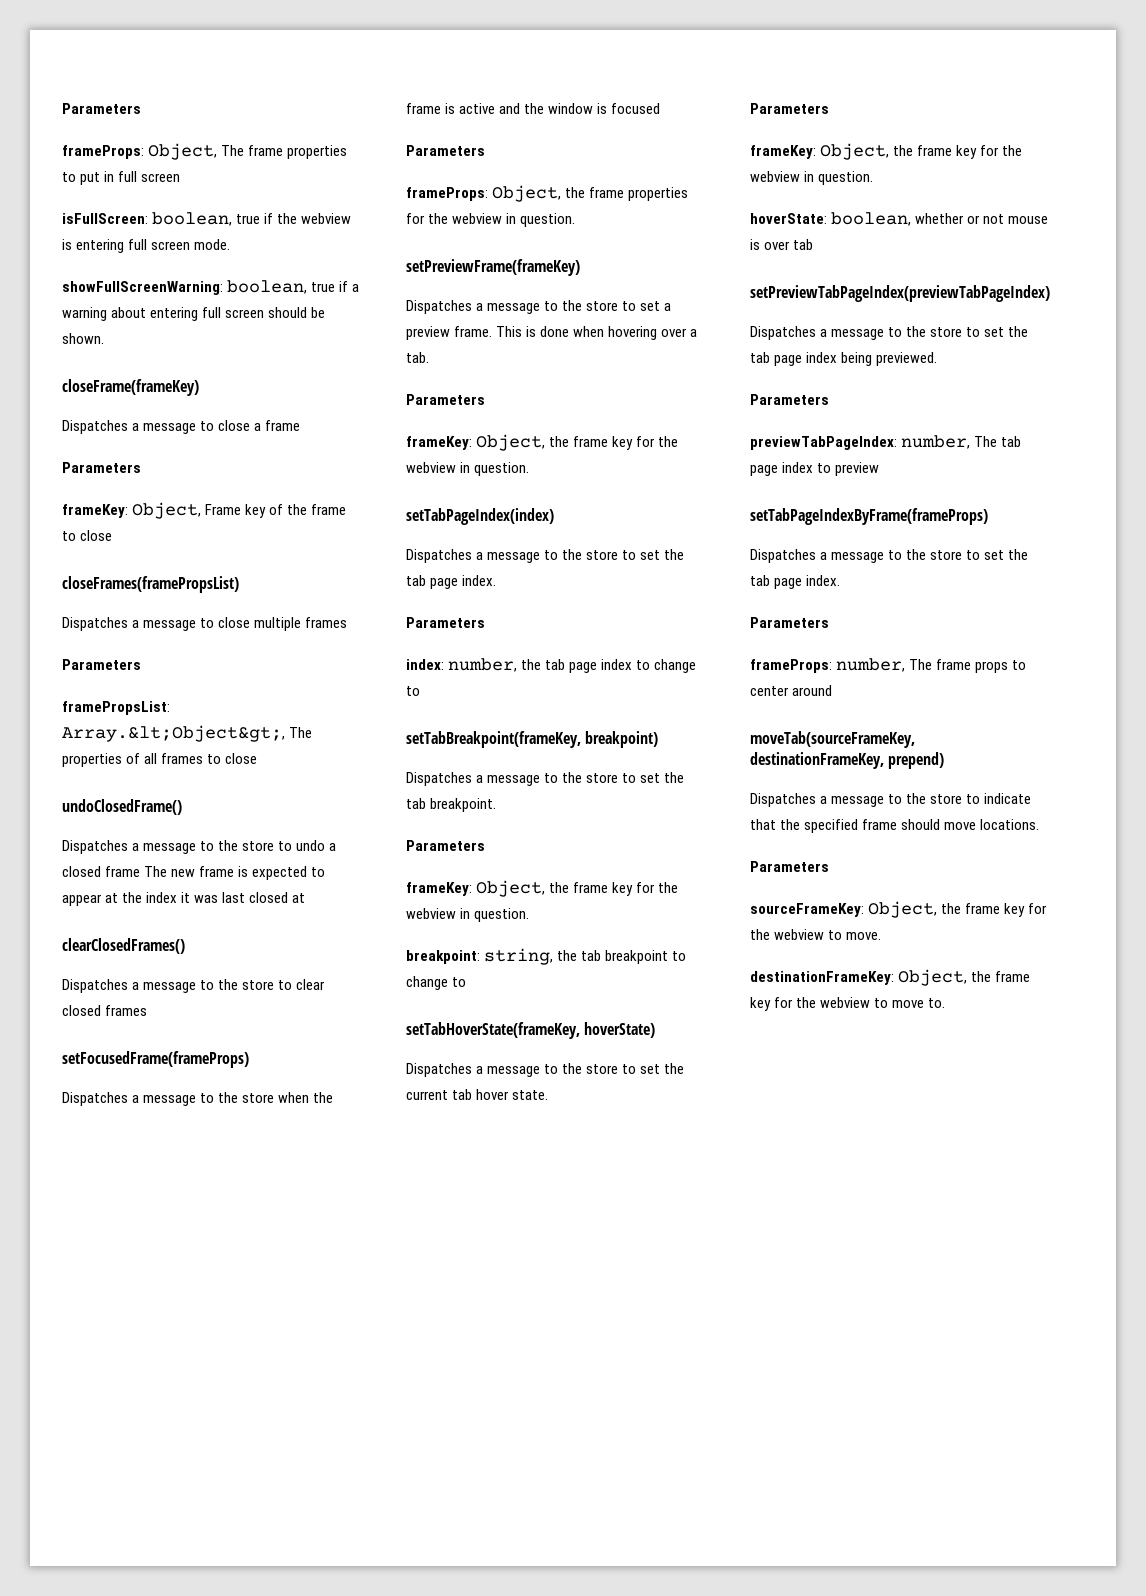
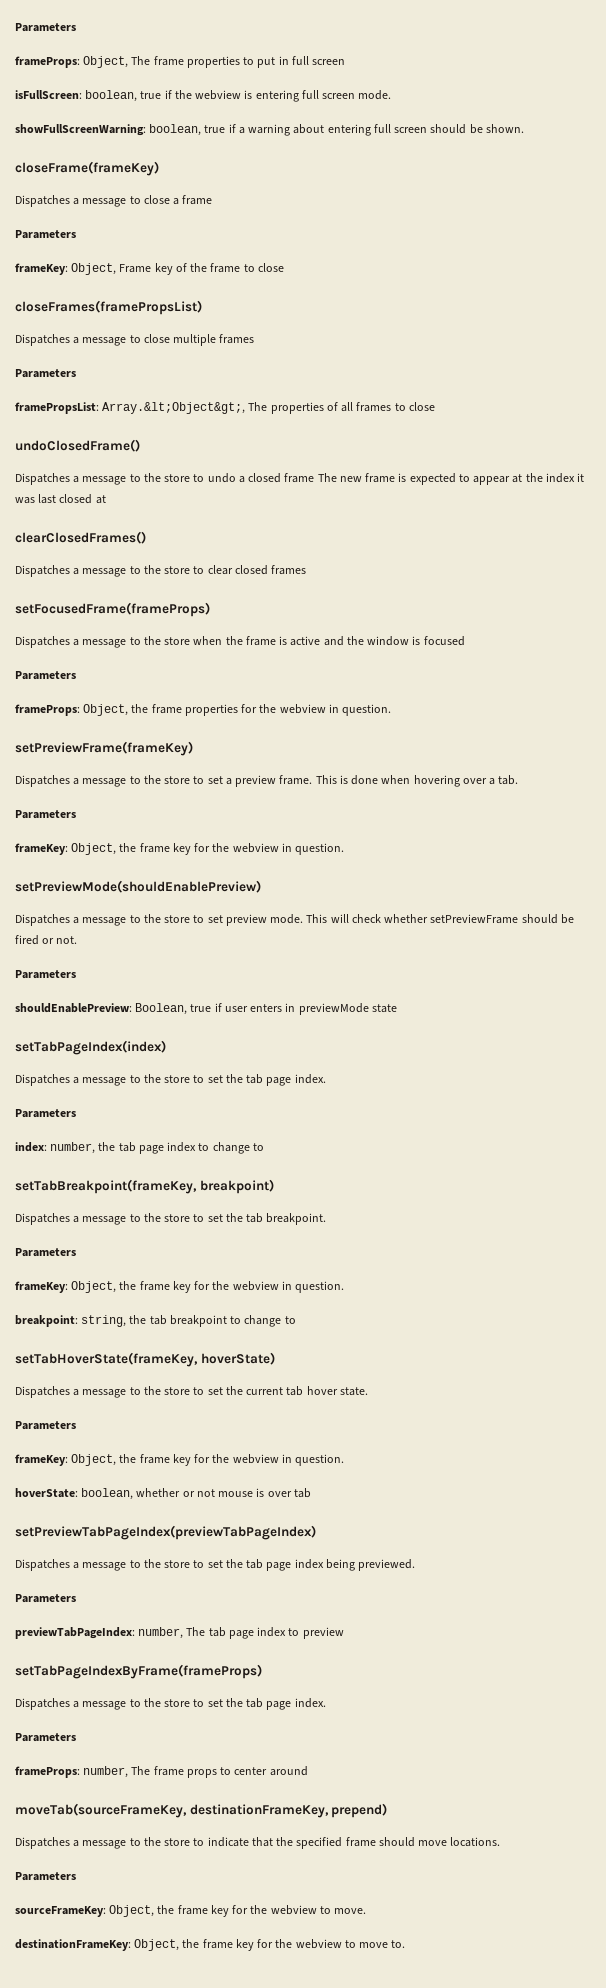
+ setPreviewMode(shouldEnablePreview)
+ Dispatches a message to the store to set preview mode. This will check whether setPreviewFrame should be fired or not.
+ Parameters
+ shouldEnablePreview: Boolean, true if user enters in previewMode state

